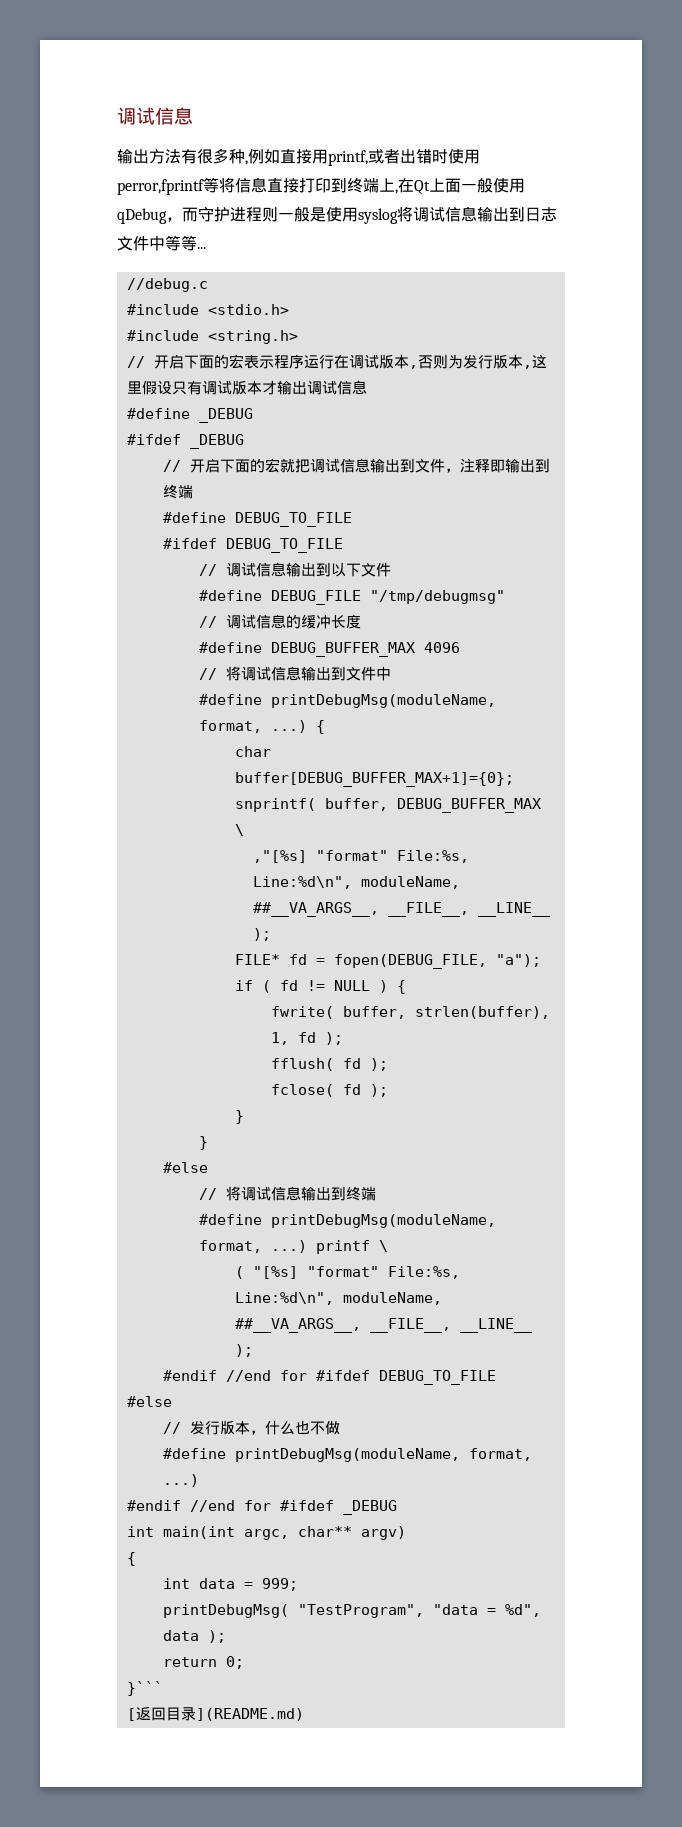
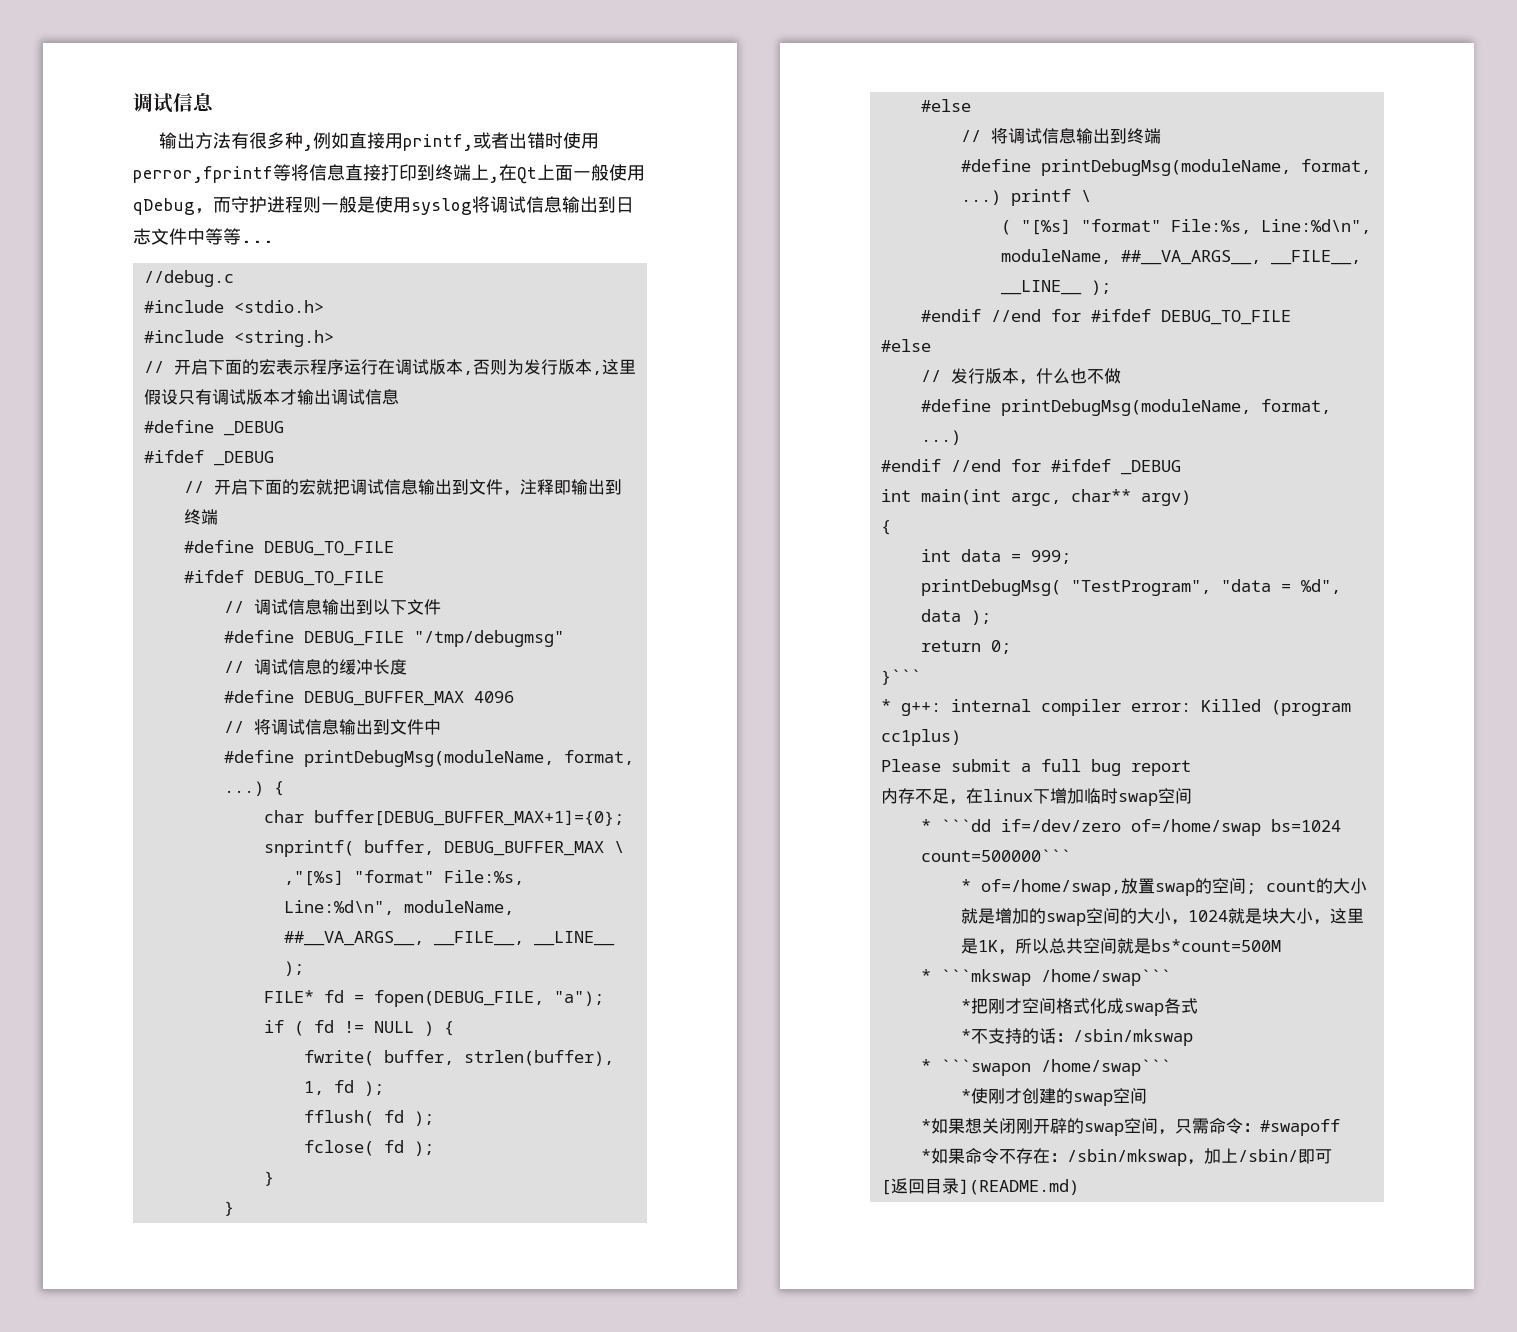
+ * g++: internal compiler error: Killed (program cc1plus)
+ Please submit a full bug report
+ 内存不足，在linux下增加临时swap空间
+ * ```dd if=/dev/zero of=/home/swap bs=1024 count=500000```
+ * of=/home/swap,放置swap的空间; count的大小就是增加的swap空间的大小，1024就是块大小，这里是1K，所以总共空间就是bs*count=500M
+ * ```mkswap /home/swap```
+ *把刚才空间格式化成swap各式
+ *不支持的话：/sbin/mkswap
+ * ```swapon /home/swap```
+ *使刚才创建的swap空间
+ *如果想关闭刚开辟的swap空间，只需命令：#swapoff
+ *如果命令不存在：/sbin/mkswap，加上/sbin/即可

